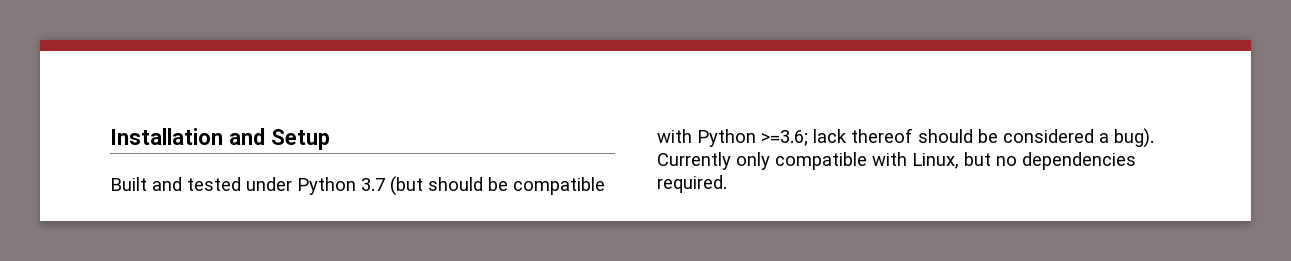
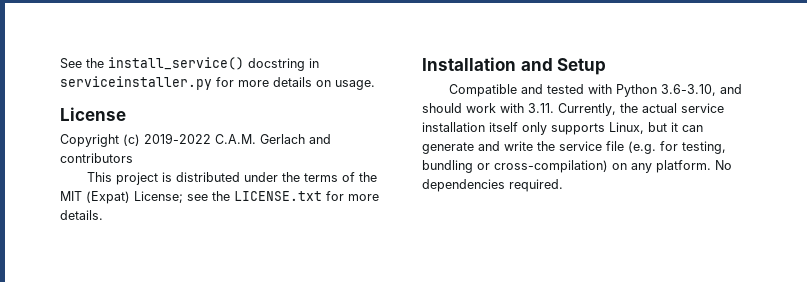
+ See the install_service() docstring in serviceinstaller.py for more details on usage.
+ License
+ Copyright (c) 2019-2022 C.A.M. Gerlach and contributors
+ This project is distributed under the terms of the MIT (Expat) License; see the LICENSE.txt for more details.
- Built and tested under Python 3.7 (but should be compatible with Python >=3.6; lack thereof should be considered a bug). Currently only compatible with Linux, but no dependencies required.
+ Compatible and tested with Python 3.6-3.10, and should work with 3.11. Currently, the actual service installation itself only supports Linux, but it can generate and write the service file (e.g. for testing, bundling or cross-compilation) on any platform. No dependencies required.

